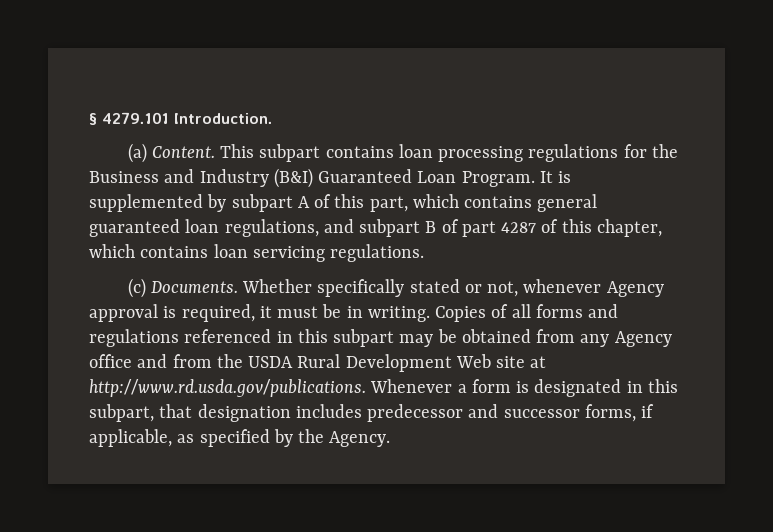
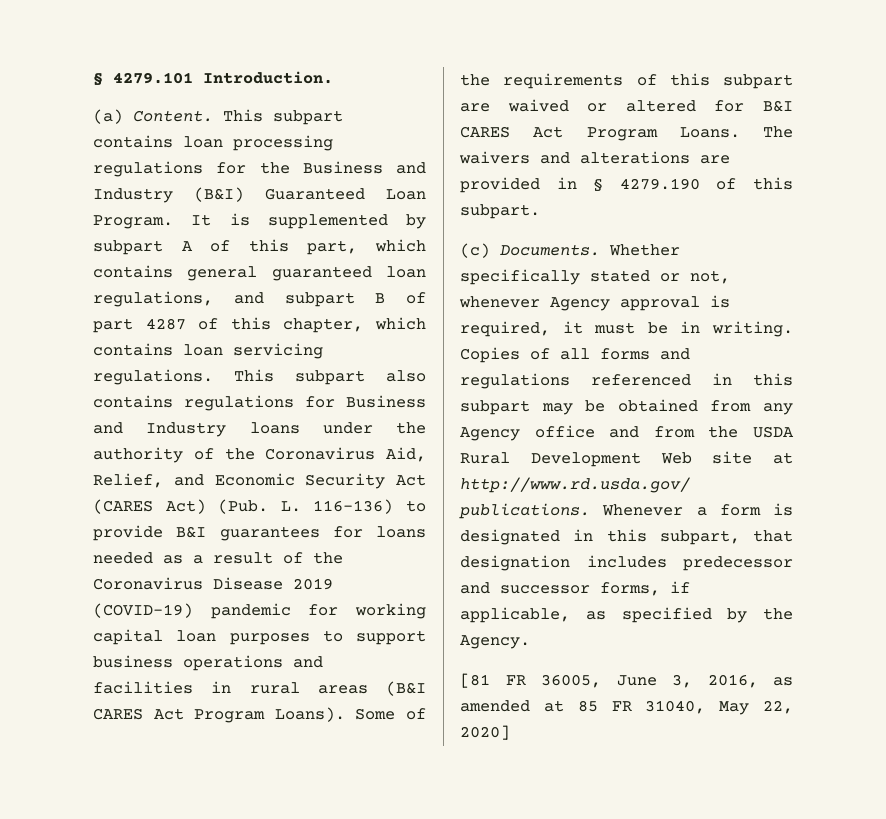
+ This subpart also contains regulations for Business and Industry loans under the authority of the Coronavirus Aid, Relief, and Economic Security Act (CARES Act) (Pub. L. 116-136) to provide B&I guarantees for loans needed as a result of the Coronavirus Disease 2019 (COVID-19) pandemic for working capital loan purposes to support business operations and facilities in rural areas (B&I CARES Act Program Loans). Some of the requirements of this subpart are waived or altered for B&I CARES Act Program Loans. The waivers and alterations are provided in § 4279.190 of this subpart.
+ [81 FR 36005, June 3, 2016, as amended at 85 FR 31040, May 22, 2020]

